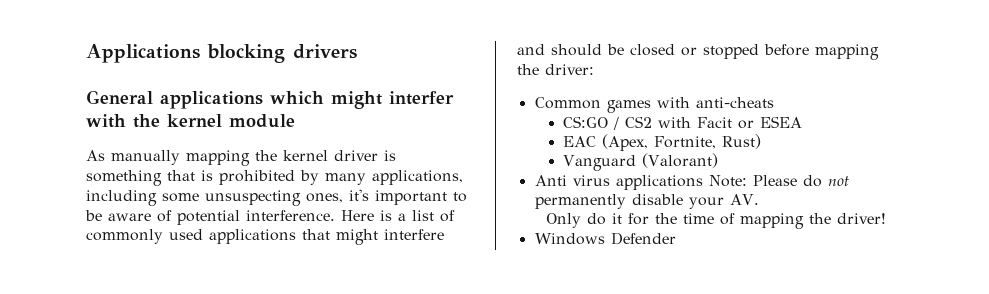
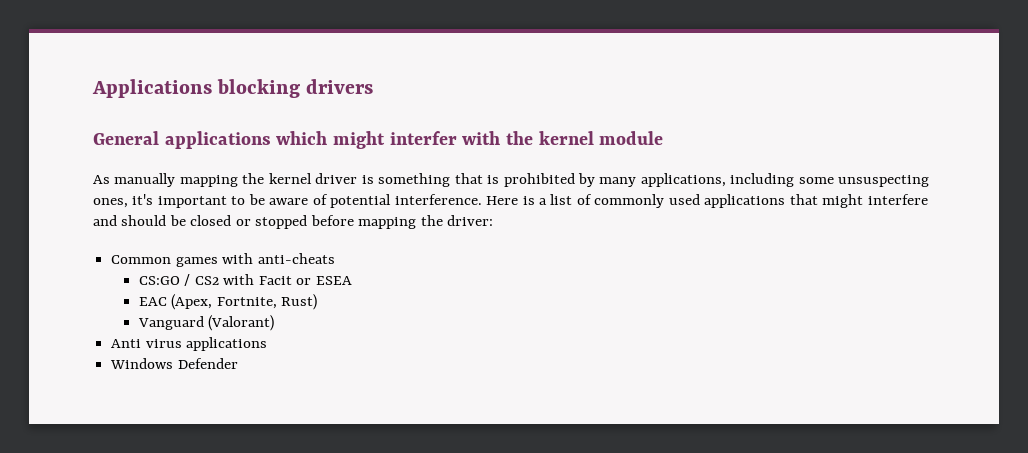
- Anti virus applications Note: Please do not permanently disable your AV.
- Only do it for the time of mapping the driver!
+ Anti virus applications

